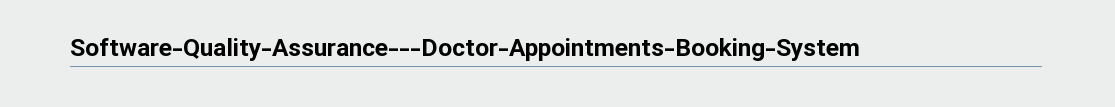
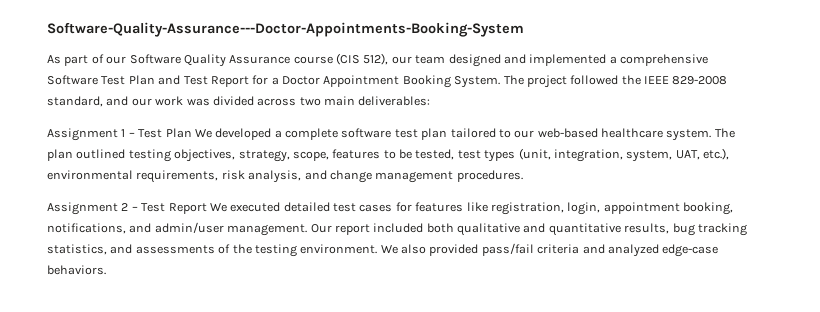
+ As part of our Software Quality Assurance course (CIS 512), our team designed and implemented a comprehensive Software Test Plan and Test Report for a Doctor Appointment Booking System. The project followed the IEEE 829-2008 standard, and our work was divided across two main deliverables:
+ Assignment 1 – Test Plan We developed a complete software test plan tailored to our web-based healthcare system. The plan outlined testing objectives, strategy, scope, features to be tested, test types (unit, integration, system, UAT, etc.), environmental requirements, risk analysis, and change management procedures.
+ Assignment 2 – Test Report We executed detailed test cases for features like registration, login, appointment booking, notifications, and admin/user management. Our report included both qualitative and quantitative results, bug tracking statistics, and assessments of the testing environment. We also provided pass/fail criteria and analyzed edge-case behaviors.

